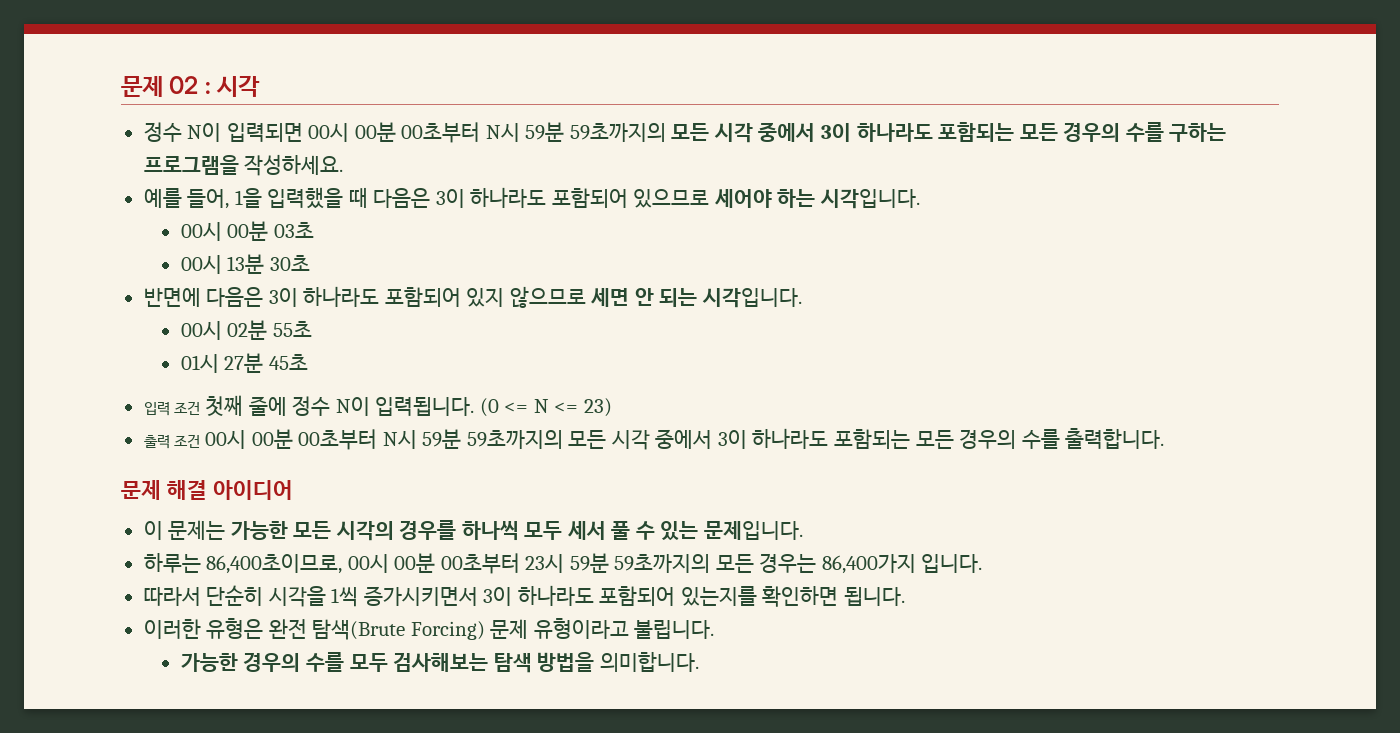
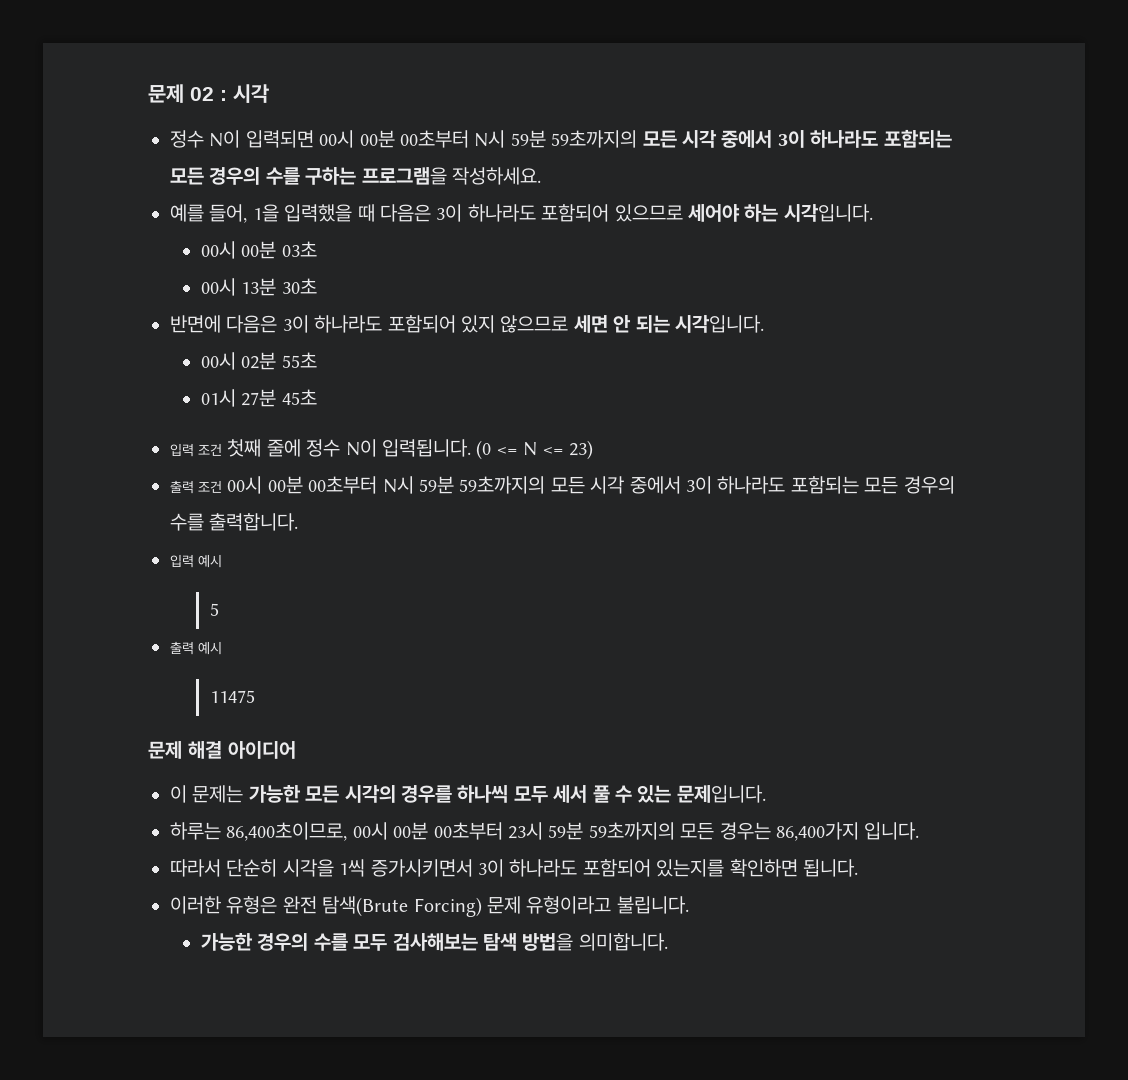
+ 입력 예시
+ 5
+ 출력 예시
+ 11475

